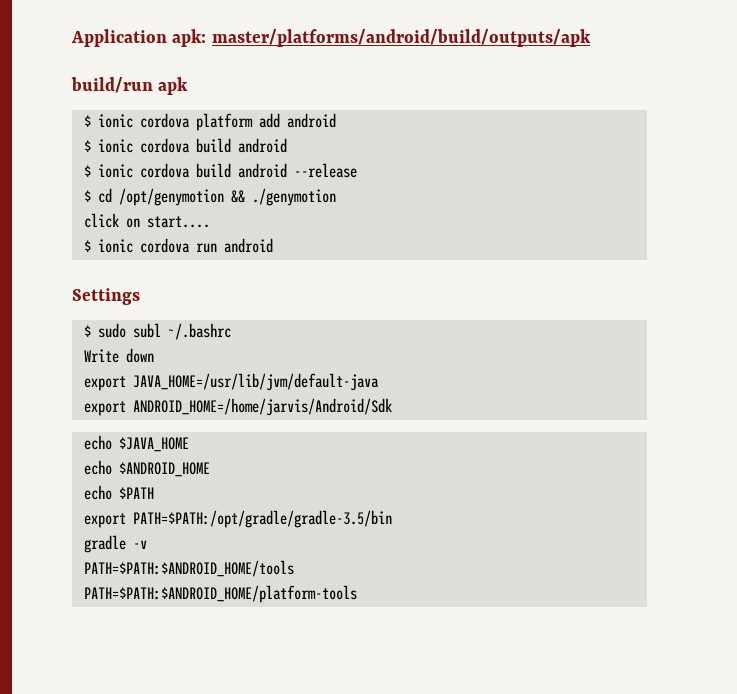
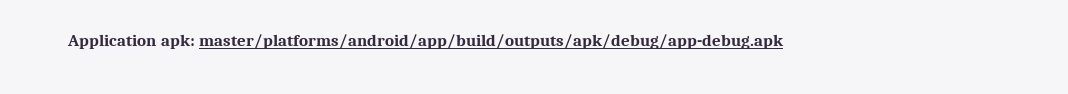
- Application apk: master/platforms/android/build/outputs/apk
- build/run apk
- $ ionic cordova platform add android
- $ ionic cordova build android
- $ ionic cordova build android --release
- $ cd /opt/genymotion && ./genymotion
- click on start....
- $ ionic cordova run android
- Settings
- $ sudo subl ~/.bashrc
- Write down
- export JAVA_HOME=/usr/lib/jvm/default-java
- export ANDROID_HOME=/home/jarvis/Android/Sdk
- echo $JAVA_HOME
- echo $ANDROID_HOME
- echo $PATH
- export PATH=$PATH:/opt/gradle/gradle-3.5/bin
- gradle -v
- PATH=$PATH:$ANDROID_HOME/tools
- PATH=$PATH:$ANDROID_HOME/platform-tools
+ Application apk: master/platforms/android/app/build/outputs/apk/debug/app-debug.apk

